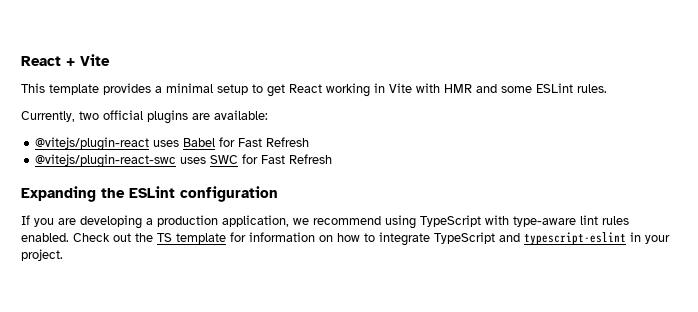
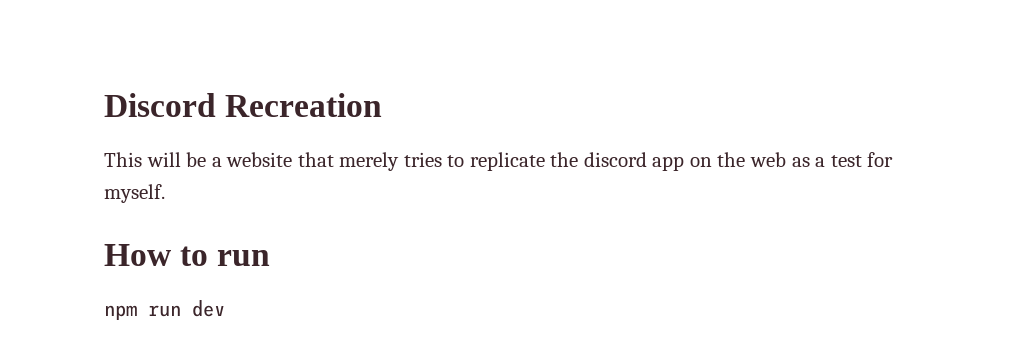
- React + Vite
- This template provides a minimal setup to get React working in Vite with HMR and some ESLint rules.
- Currently, two official plugins are available:
- @vitejs/plugin-react uses Babel for Fast Refresh
- @vitejs/plugin-react-swc uses SWC for Fast Refresh
- Expanding the ESLint configuration
- If you are developing a production application, we recommend using TypeScript with type-aware lint rules enabled. Check out the TS template for information on how to integrate TypeScript and typescript-eslint in your project.
+ Discord Recreation
+ This will be a website that merely tries to replicate the discord app on the web as a test for myself.
+ How to run
+ npm run dev

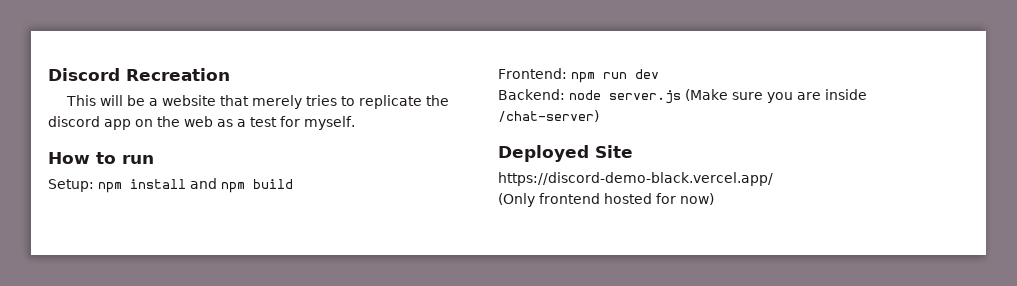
- npm run dev
+ Setup: npm install and npm build
+ Frontend: npm run dev
+ Backend: node server.js (Make sure you are inside /chat-server)
+ Deployed Site
+ https://discord-demo-black.vercel.app/
+ (Only frontend hosted for now)

